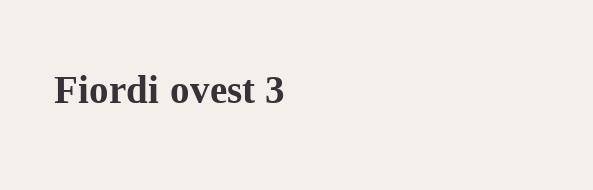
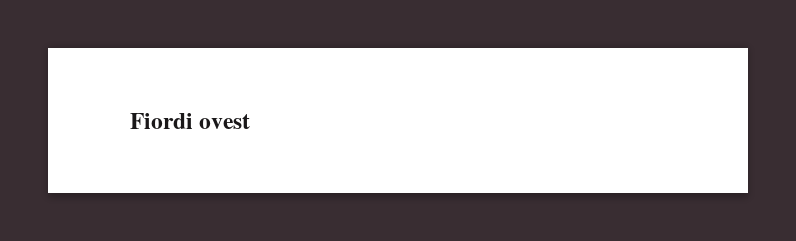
- Fiordi ovest 3
+ Fiordi ovest

